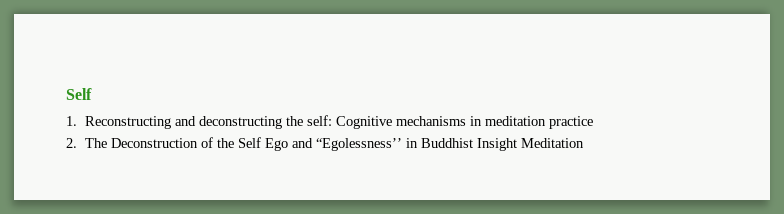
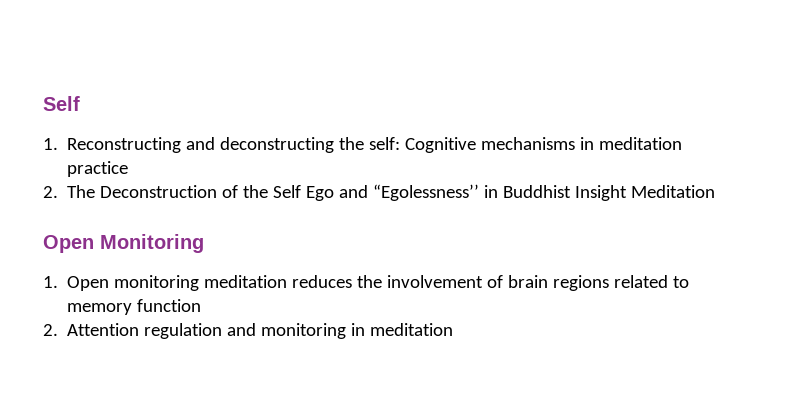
+ Open Monitoring
+ 1. Open monitoring meditation reduces the involvement of brain regions related to memory function
+ 2. Attention regulation and monitoring in meditation

